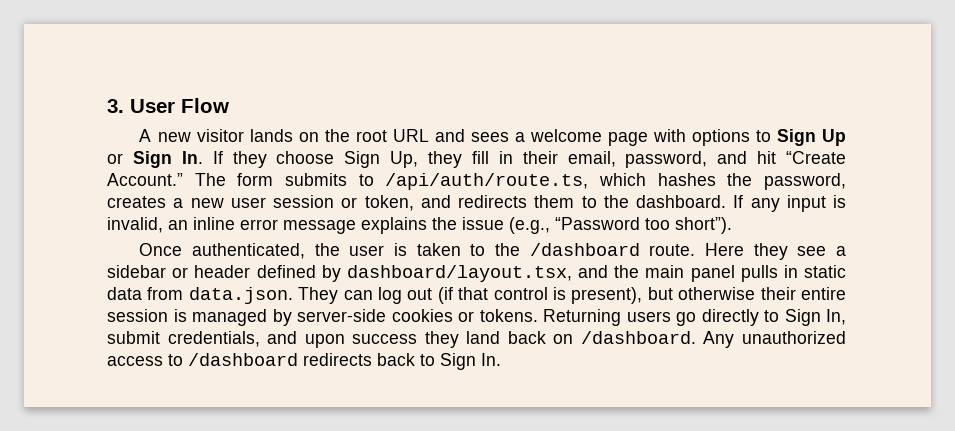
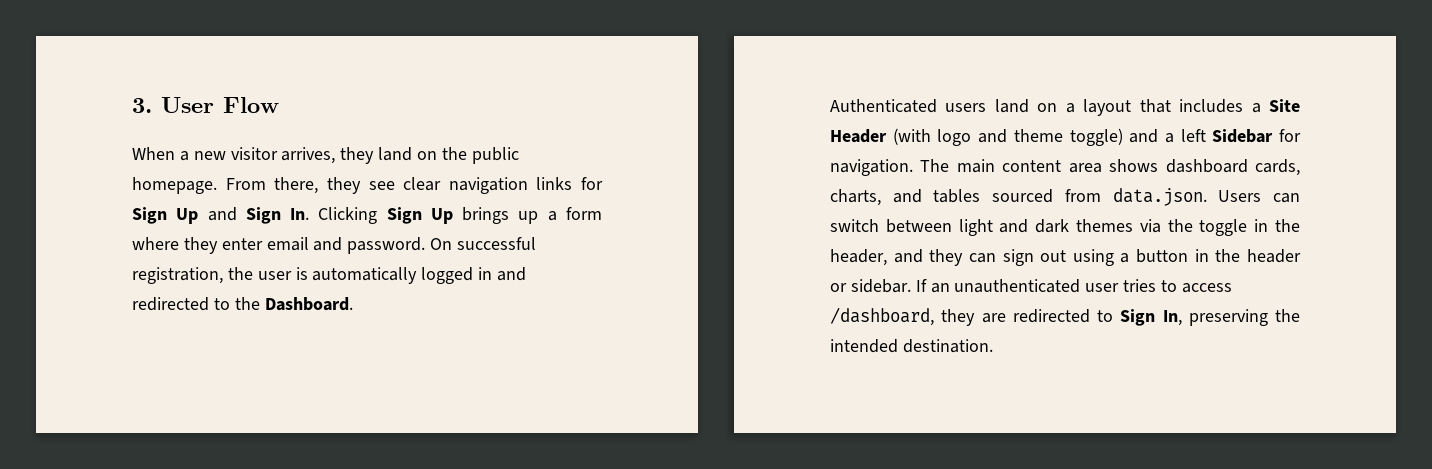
- A new visitor lands on the root URL and sees a welcome page with options to Sign Up or Sign In. If they choose Sign Up, they fill in their email, password, and hit “Create Account.” The form submits to /api/auth/route.ts, which hashes the password, creates a new user session or token, and redirects them to the dashboard. If any input is invalid, an inline error message explains the issue (e.g., “Password too short”).
- Once authenticated, the user is taken to the /dashboard route. Here they see a sidebar or header defined by dashboard/layout.tsx, and the main panel pulls in static data from data.json. They can log out (if that control is present), but otherwise their entire session is managed by server-side cookies or tokens. Returning users go directly to Sign In, submit credentials, and upon success they land back on /dashboard. Any unauthorized access to /dashboard redirects back to Sign In.
+ When a new visitor arrives, they land on the public homepage. From there, they see clear navigation links for Sign Up and Sign In. Clicking Sign Up brings up a form where they enter email and password. On successful registration, the user is automatically logged in and redirected to the Dashboard.
+ Authenticated users land on a layout that includes a Site Header (with logo and theme toggle) and a left Sidebar for navigation. The main content area shows dashboard cards, charts, and tables sourced from data.json. Users can switch between light and dark themes via the toggle in the header, and they can sign out using a button in the header or sidebar. If an unauthenticated user tries to access /dashboard, they are redirected to Sign In, preserving the intended destination.

